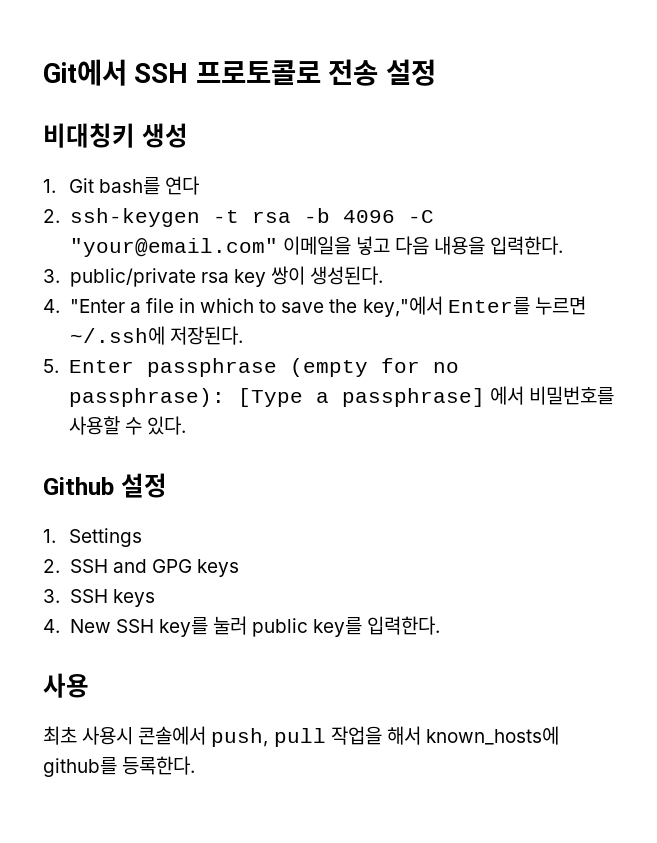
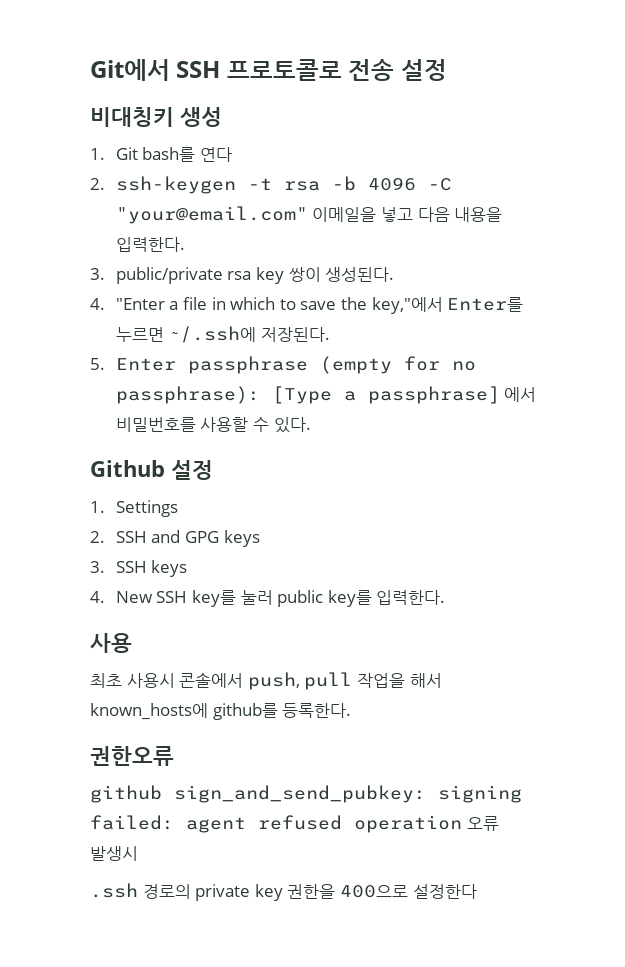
+ 권한오류
+ github sign_and_send_pubkey: signing failed: agent refused operation 오류 발생시
+ .ssh 경로의 private key 권한을 400으로 설정한다

